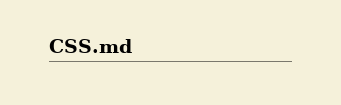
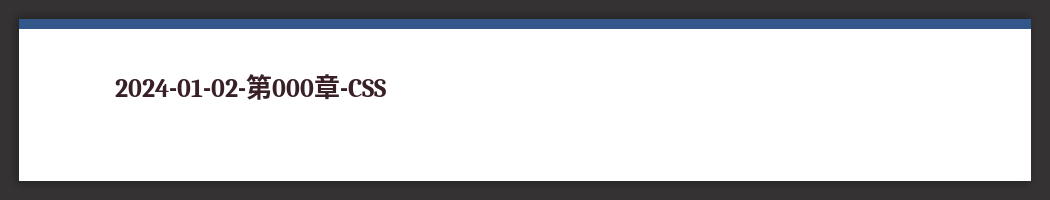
- CSS.md
+ 2024-01-02-第000章-CSS

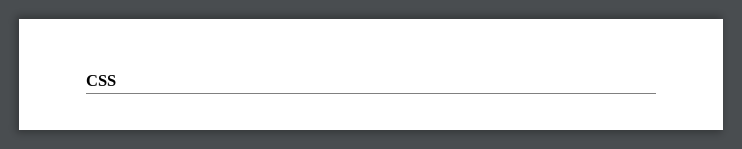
- 2024-01-02-第000章-CSS
+ CSS

